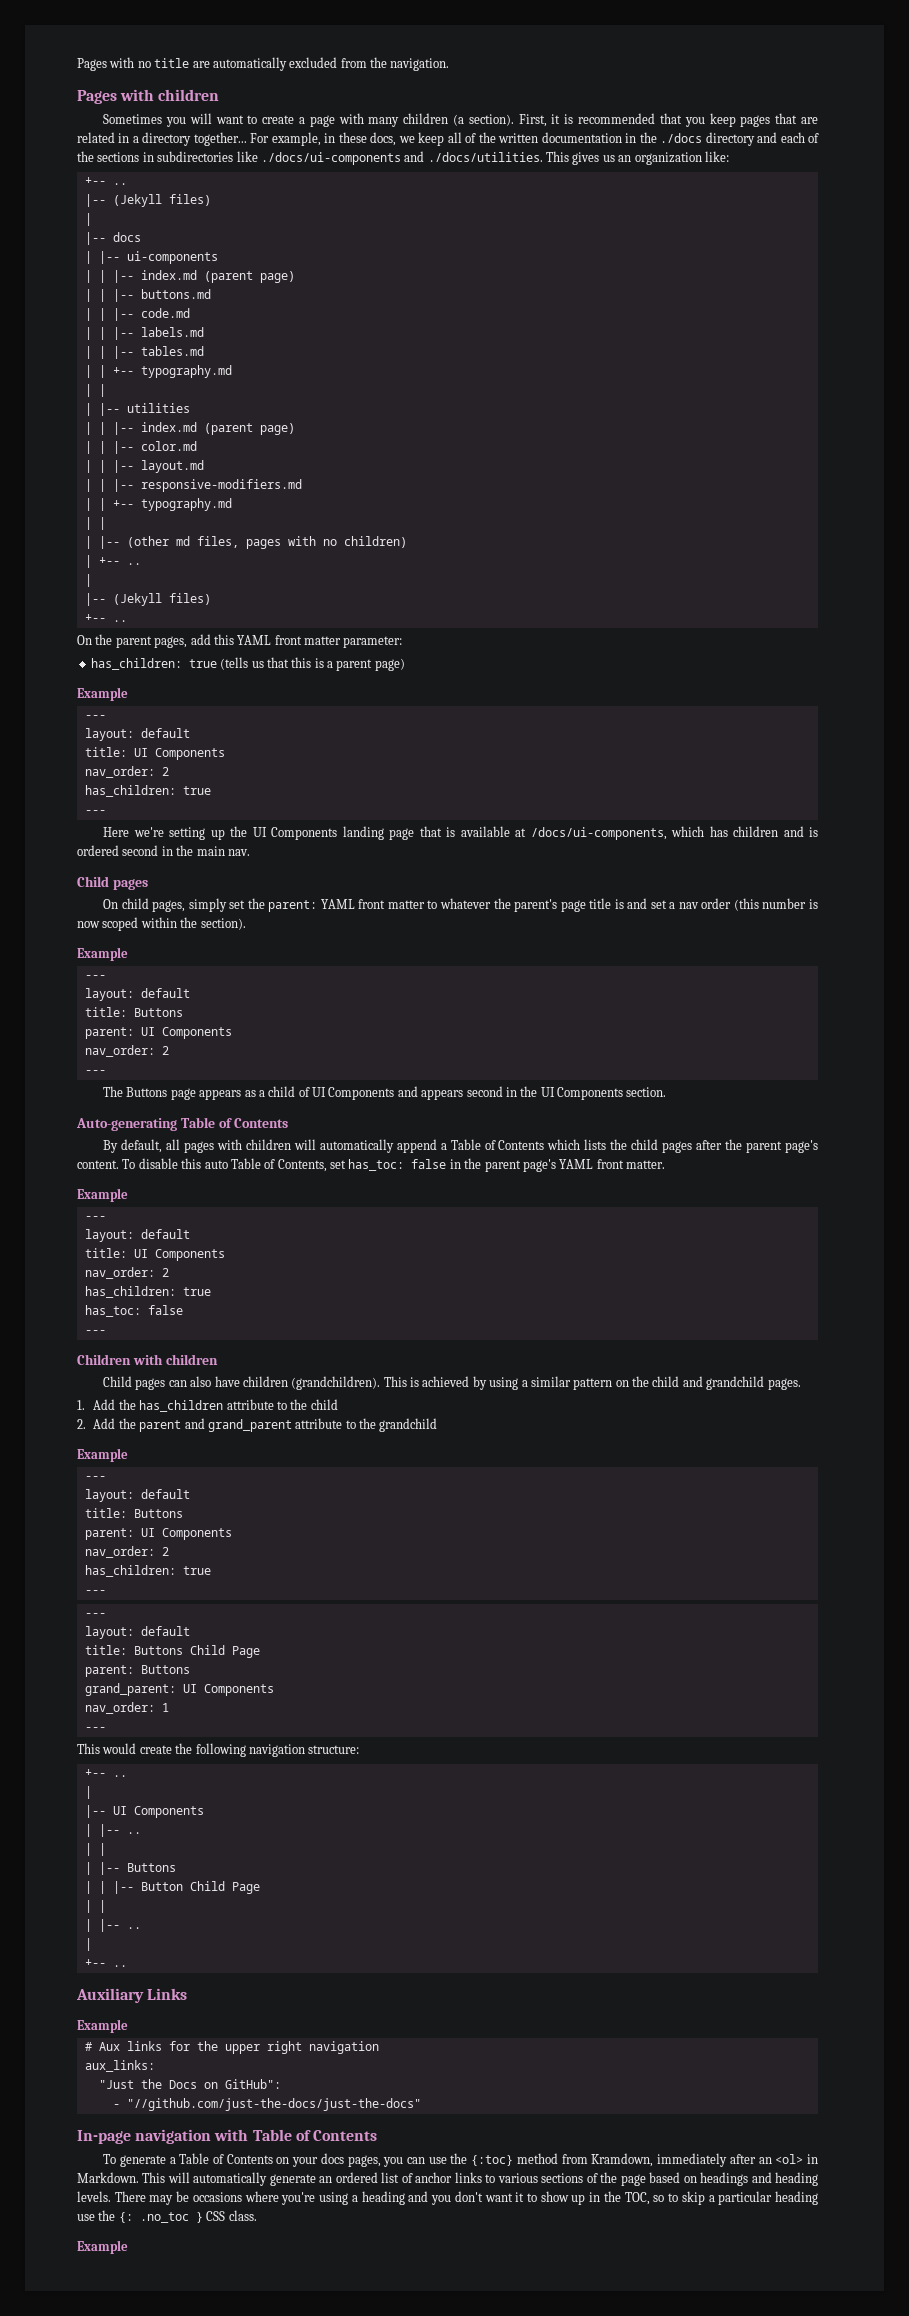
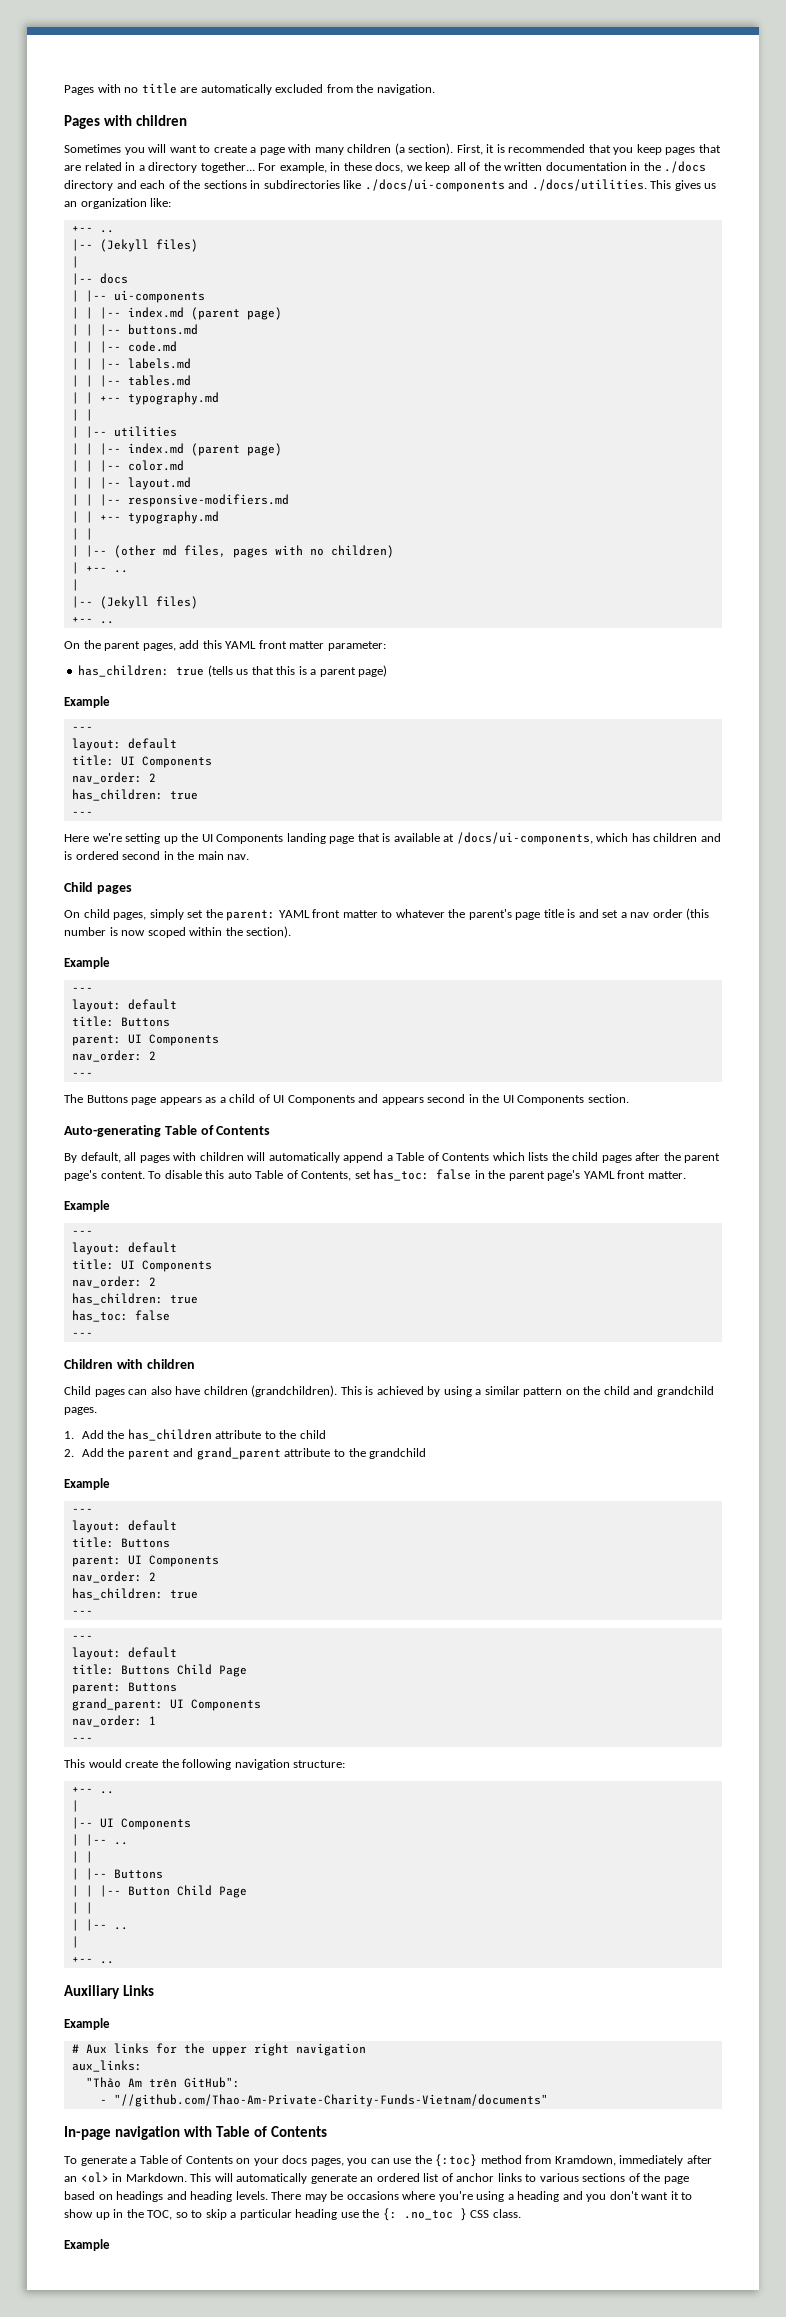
- "Just the Docs on GitHub":
+ "Thảo Am trên GitHub":
- - "//github.com/just-the-docs/just-the-docs"
+ - "//github.com/Thao-Am-Private-Charity-Funds-Vietnam/documents"

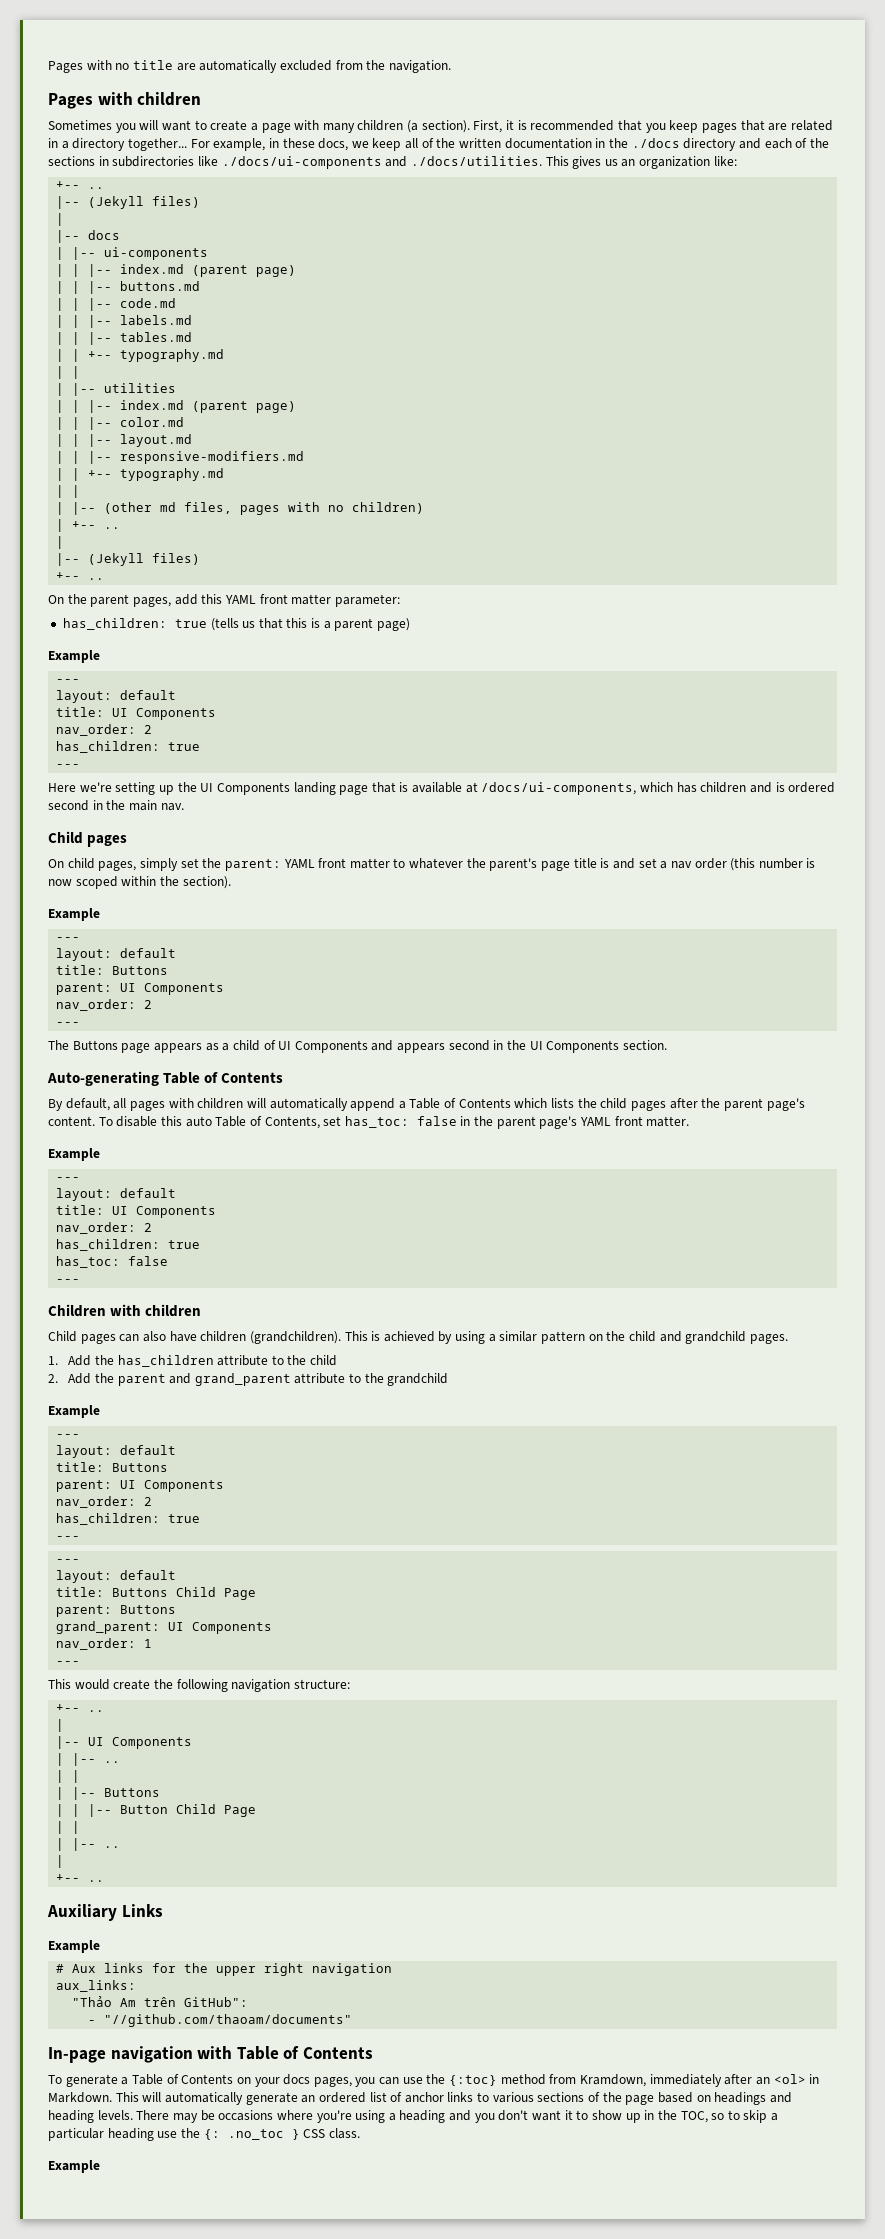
- - "//github.com/Thao-Am-Private-Charity-Funds-Vietnam/documents"
+ - "//github.com/thaoam/documents"

